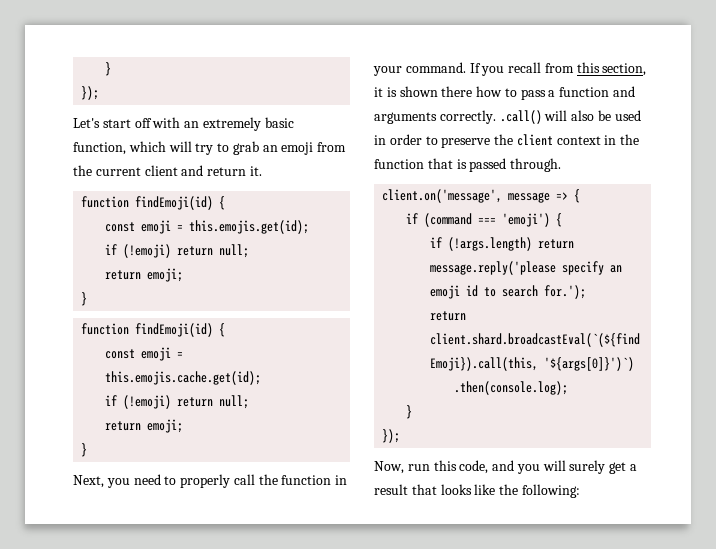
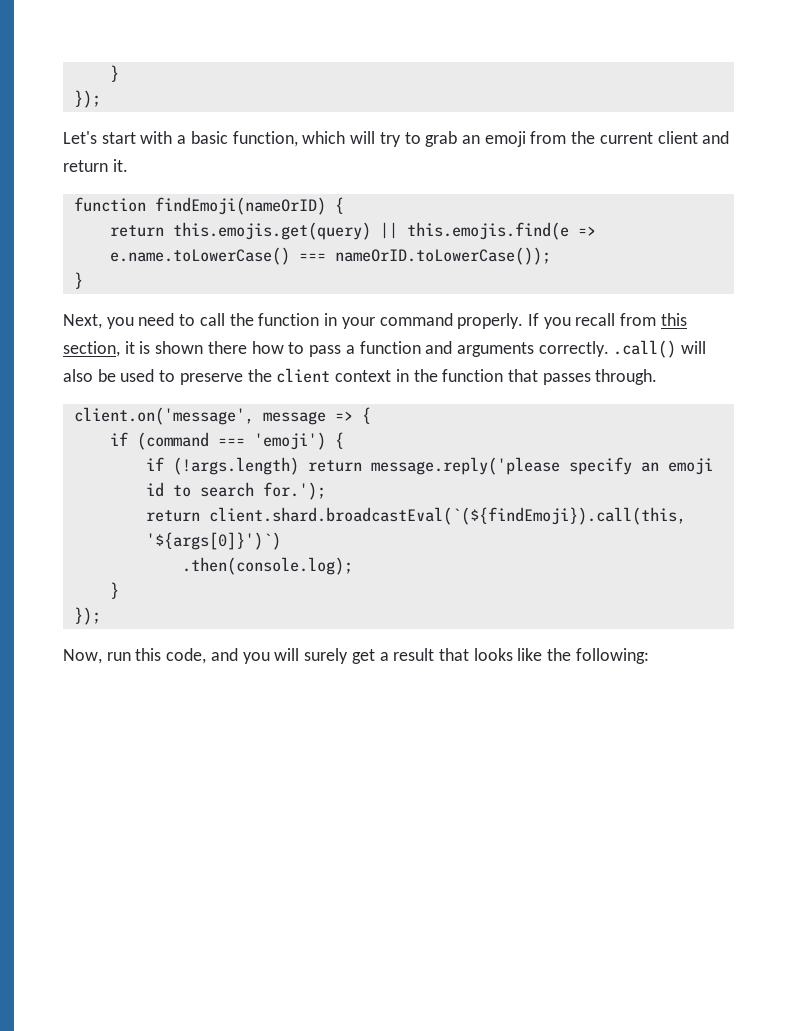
- Let's start off with an extremely basic function, which will try to grab an emoji from the current client and return it.
- function findEmoji(id) {
- const emoji = this.emojis.get(id);
- if (!emoji) return null;
- return emoji;
- }
- function findEmoji(id) {
- const emoji = this.emojis.cache.get(id);
- if (!emoji) return null;
- return emoji;
+ Let's start with a basic function, which will try to grab an emoji from the current client and return it.
+ function findEmoji(nameOrID) {
+ return this.emojis.get(query) || this.emojis.find(e => e.name.toLowerCase() === nameOrID.toLowerCase());
- Next, you need to properly call the function in your command.
+ Next, you need to call the function in your command properly.
- If you recall from this section, it is shown there how to pass a function and arguments correctly. .call() will also be used in order to preserve the client context in the function that is passed through.
+ If you recall from this section, it is shown there how to pass a function and arguments correctly. .call() will also be used to preserve the client context in the function that passes through.

